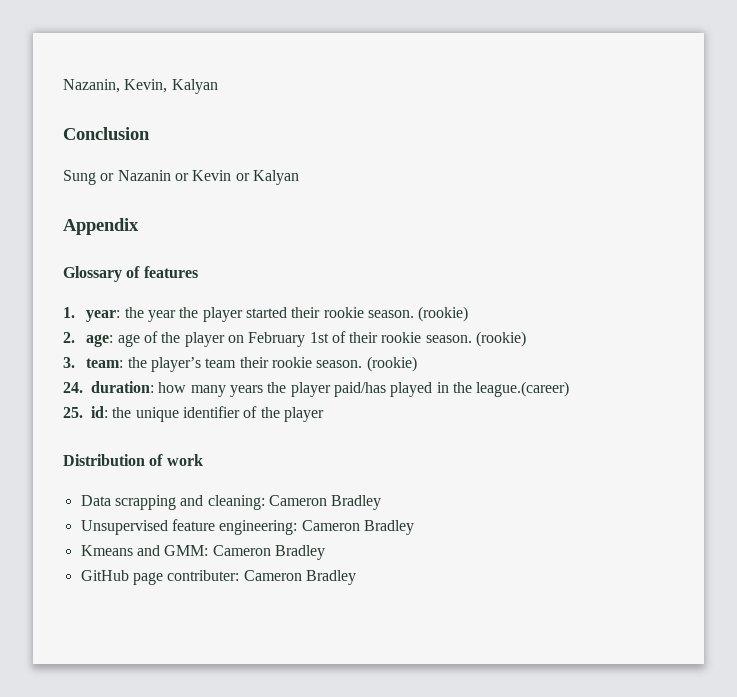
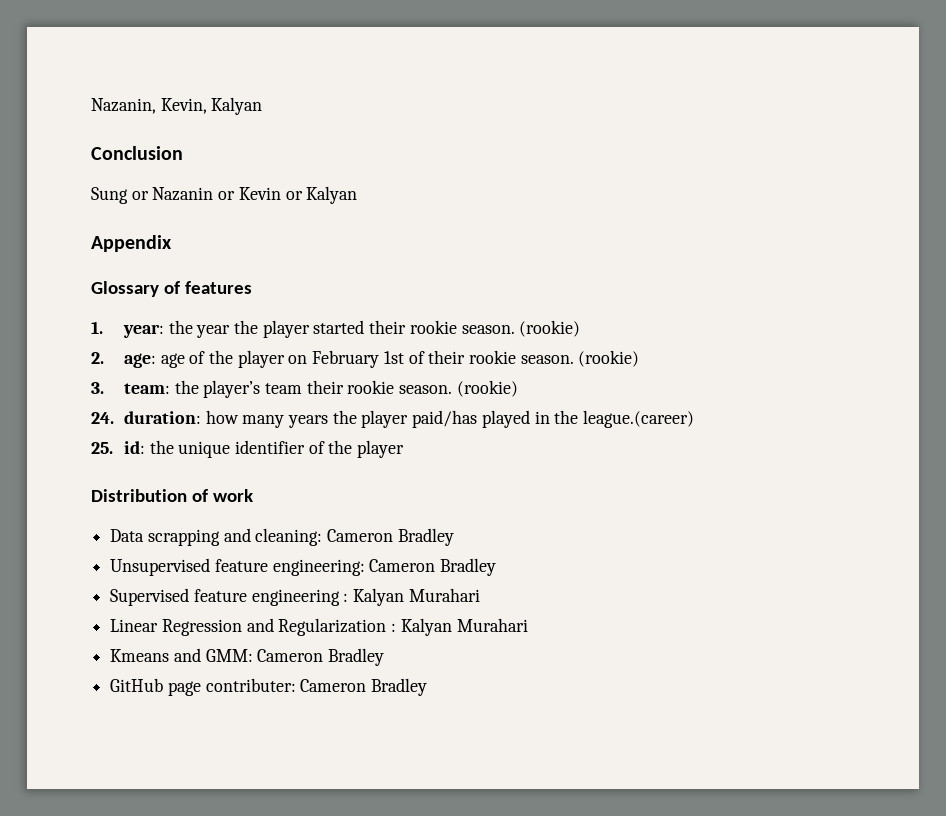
+ Supervised feature engineering : Kalyan Murahari
+ Linear Regression and Regularization : Kalyan Murahari

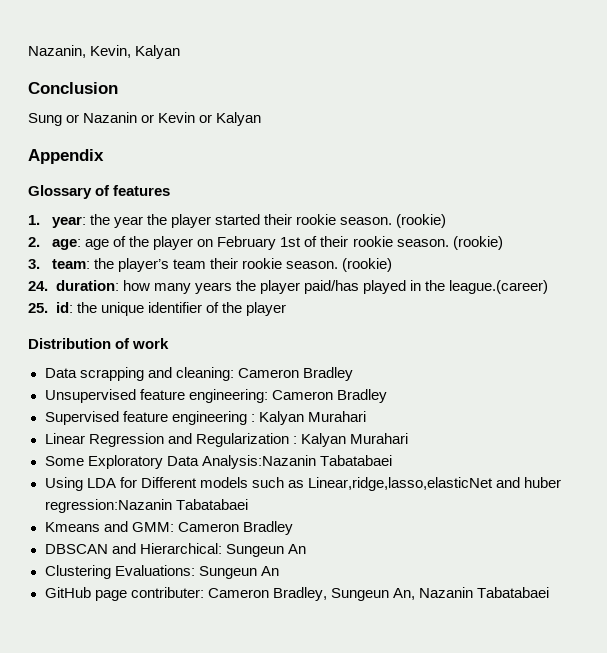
+ Some Exploratory Data Analysis:Nazanin Tabatabaei
+ Using LDA for Different models such as Linear,ridge,lasso,elasticNet and huber regression:Nazanin Tabatabaei
+ DBSCAN and Hierarchical: Sungeun An
+ Clustering Evaluations: Sungeun An
- GitHub page contributer: Cameron Bradley
+ GitHub page contributer: Cameron Bradley, Sungeun An, Nazanin Tabatabaei

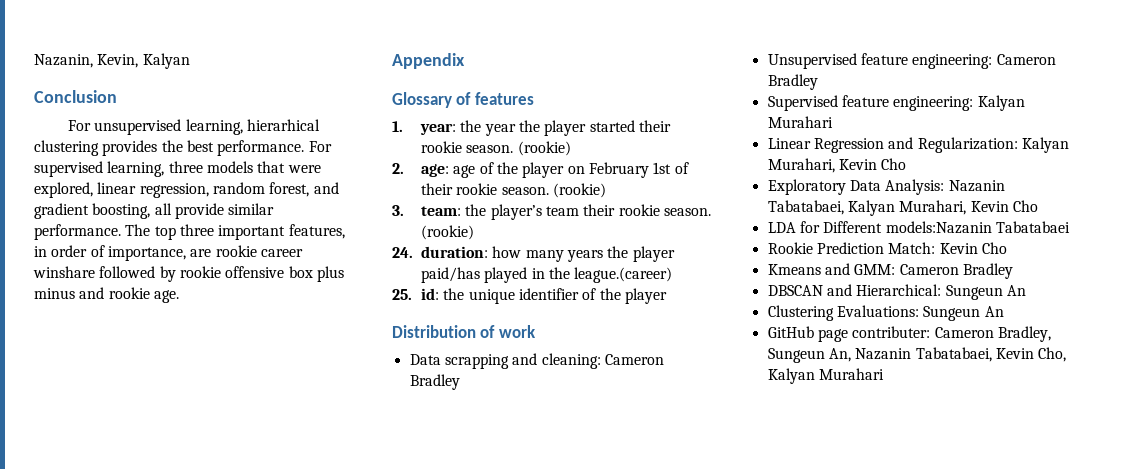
- Sung or Nazanin or Kevin or Kalyan
+ For unsupervised learning, hierarhical clustering provides the best performance. For supervised learning, three models that were explored, linear regression, random forest, and gradient boosting, all provide similar performance. The top three important features, in order of importance, are rookie career winshare followed by rookie offensive box plus minus and rookie age.
- Supervised feature engineering : Kalyan Murahari
+ Supervised feature engineering: Kalyan Murahari
- Linear Regression and Regularization : Kalyan Murahari
- Some Exploratory Data Analysis:Nazanin Tabatabaei
- Using LDA for Different models such as Linear,ridge,lasso,elasticNet and huber regression:Nazanin Tabatabaei
+ Linear Regression and Regularization: Kalyan Murahari, Kevin Cho
+ Exploratory Data Analysis: Nazanin Tabatabaei, Kalyan Murahari, Kevin Cho
+ LDA for Different models:Nazanin Tabatabaei
+ Rookie Prediction Match: Kevin Cho
- GitHub page contributer: Cameron Bradley, Sungeun An, Nazanin Tabatabaei
+ GitHub page contributer: Cameron Bradley, Sungeun An, Nazanin Tabatabaei, Kevin Cho, Kalyan Murahari

